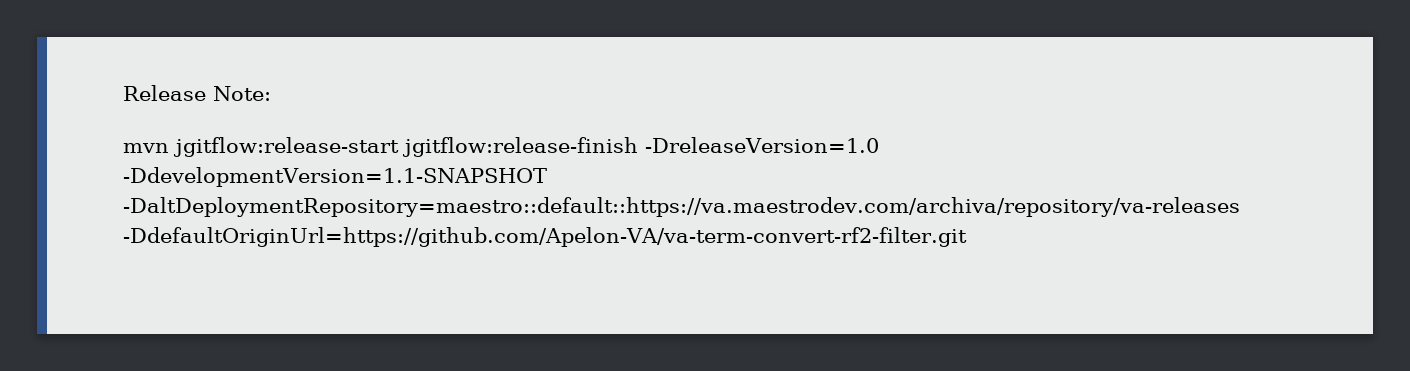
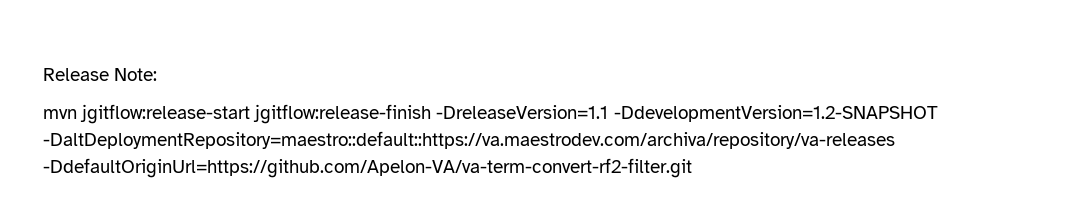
- mvn jgitflow:release-start jgitflow:release-finish -DreleaseVersion=1.0 -DdevelopmentVersion=1.1-SNAPSHOT -DaltDeploymentRepository=maestro::default::https://va.maestrodev.com/archiva/repository/va-releases -DdefaultOriginUrl=https://github.com/Apelon-VA/va-term-convert-rf2-filter.git
+ mvn jgitflow:release-start jgitflow:release-finish -DreleaseVersion=1.1 -DdevelopmentVersion=1.2-SNAPSHOT -DaltDeploymentRepository=maestro::default::https://va.maestrodev.com/archiva/repository/va-releases -DdefaultOriginUrl=https://github.com/Apelon-VA/va-term-convert-rf2-filter.git

